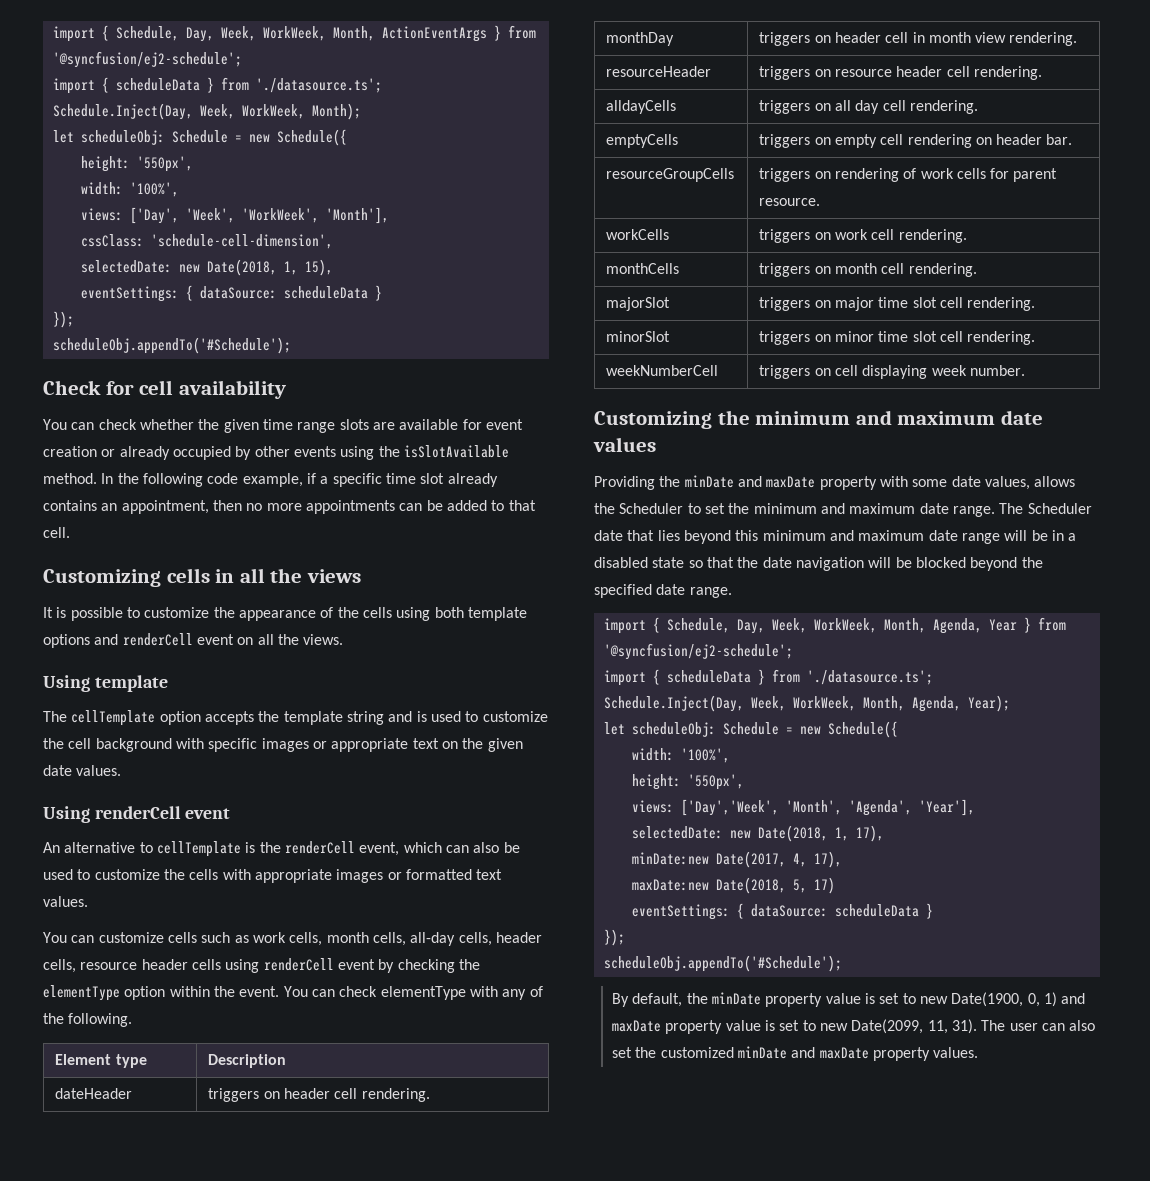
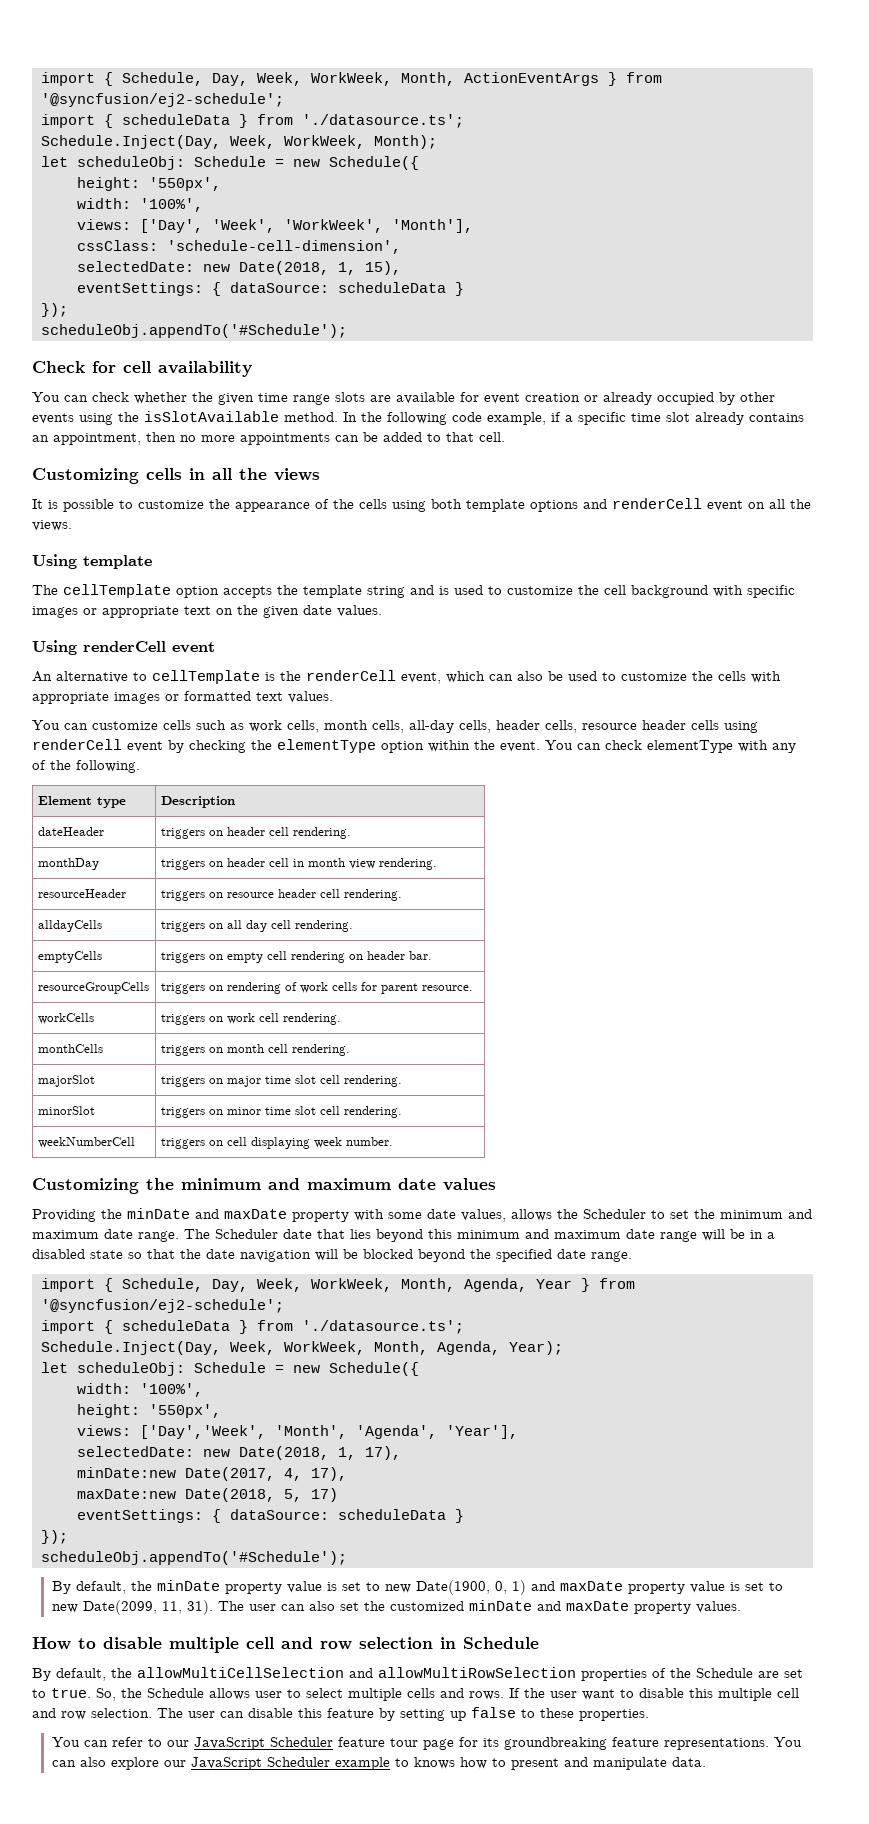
+ How to disable multiple cell and row selection in Schedule
+ By default, the allowMultiCellSelection and allowMultiRowSelection properties of the Schedule are set to true. So, the Schedule allows user to select multiple cells and rows. If the user want to disable this multiple cell and row selection. The user can disable this feature by setting up false to these properties.
+ You can refer to our JavaScript Scheduler feature tour page for its groundbreaking feature representations. You can also explore our JavaScript Scheduler example to knows how to present and manipulate data.

